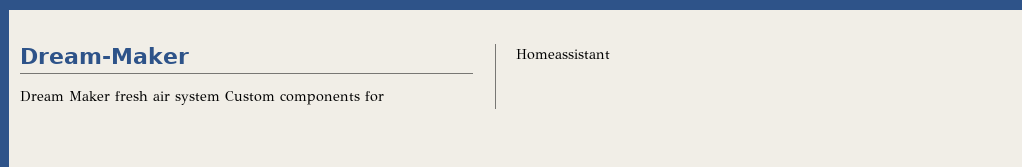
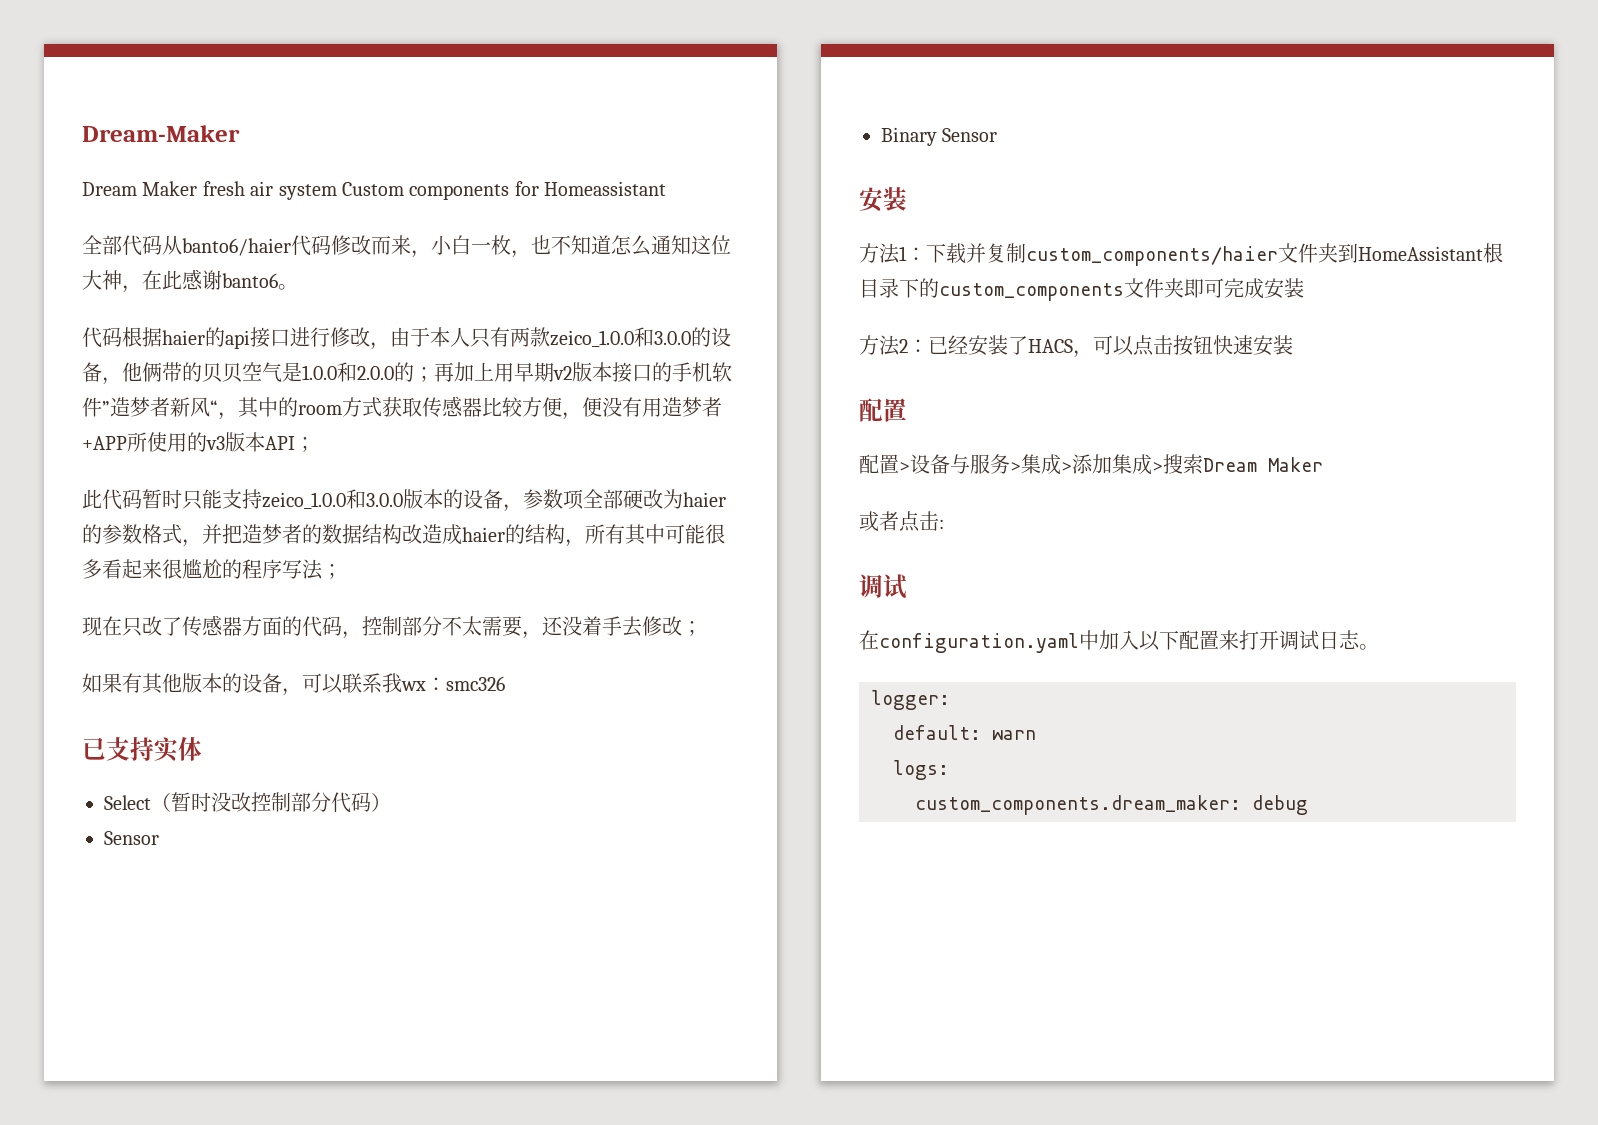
+ 全部代码从banto6/haier代码修改而来，小白一枚，也不知道怎么通知这位大神，在此感谢banto6。
+ 代码根据haier的api接口进行修改，由于本人只有两款zeico_1.0.0和3.0.0的设备，他俩带的贝贝空气是1.0.0和2.0.0的；再加上用早期v2版本接口的手机软件”造梦者新风“，其中的room方式获取传感器比较方便，便没有用造梦者+APP所使用的v3版本API；
+ 此代码暂时只能支持zeico_1.0.0和3.0.0版本的设备，参数项全部硬改为haier的参数格式，并把造梦者的数据结构改造成haier的结构，所有其中可能很多看起来很尴尬的程序写法；
+ 现在只改了传感器方面的代码，控制部分不太需要，还没着手去修改；
+ 如果有其他版本的设备，可以联系我wx：smc326
+ 已支持实体
+ Select（暂时没改控制部分代码）
+ Sensor
+ Binary Sensor
+ 安装
+ 方法1：下载并复制custom_components/haier文件夹到HomeAssistant根目录下的custom_components文件夹即可完成安装
+ 方法2：已经安装了HACS，可以点击按钮快速安装
+ 配置
+ 配置>设备与服务>集成>添加集成>搜索Dream Maker
+ 或者点击:
+ 调试
+ 在configuration.yaml中加入以下配置来打开调试日志。
+ logger:
+ default: warn
+ logs:
+ custom_components.dream_maker: debug

